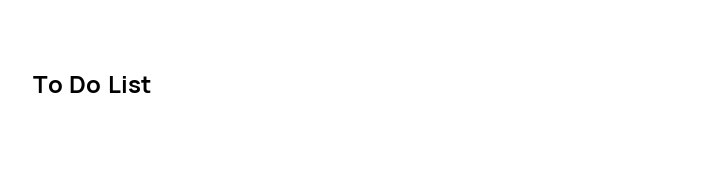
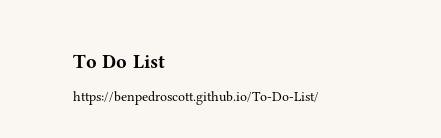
+ https://benpedroscott.github.io/To-Do-List/

